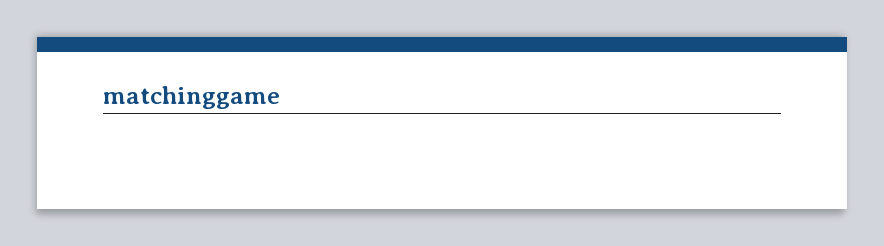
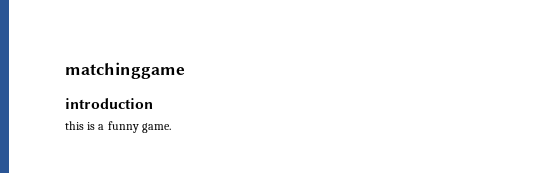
+ introduction
+ this is a funny game.

